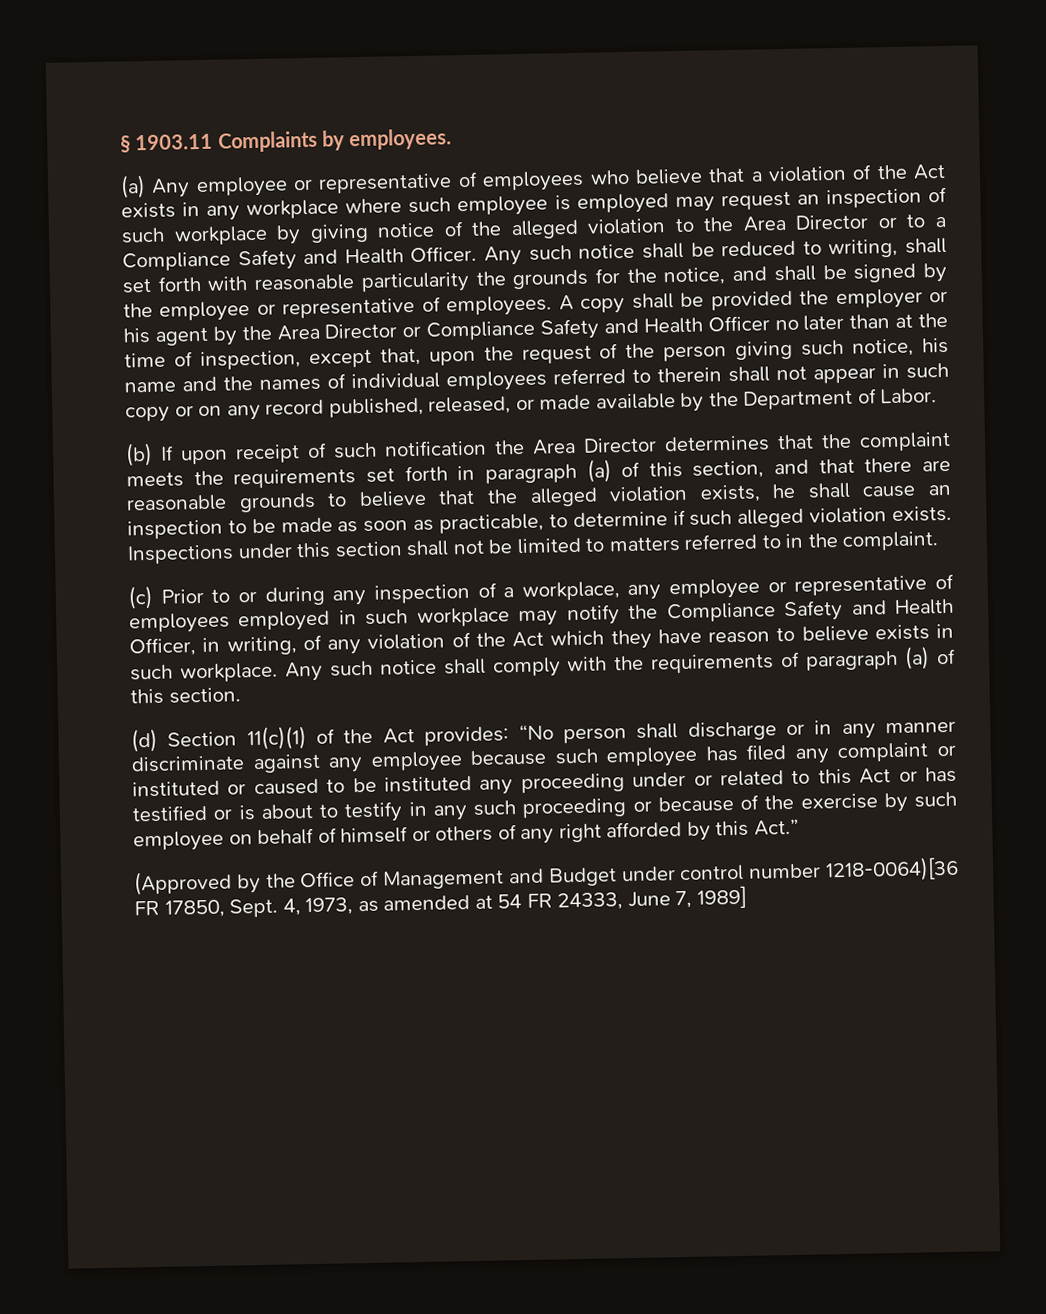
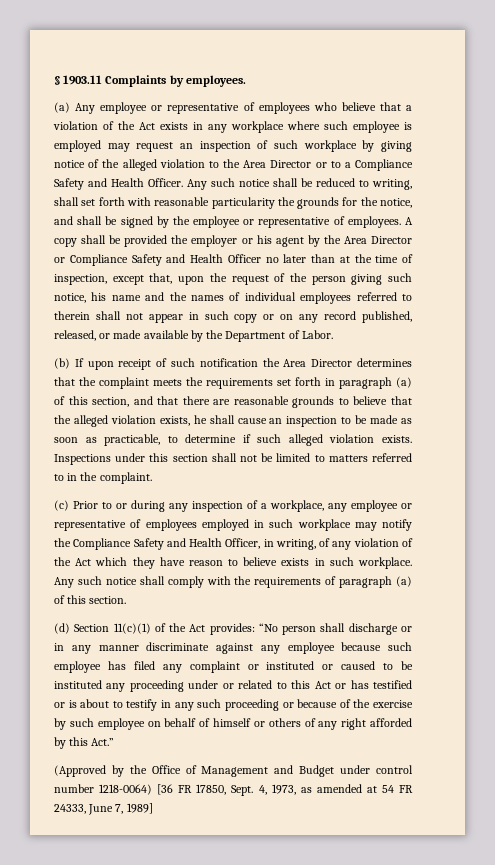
- (Approved by the Office of Management and Budget under control number 1218-0064)[36 FR 17850, Sept.
+ (Approved by the Office of Management and Budget under control number 1218-0064) [36 FR 17850, Sept.

